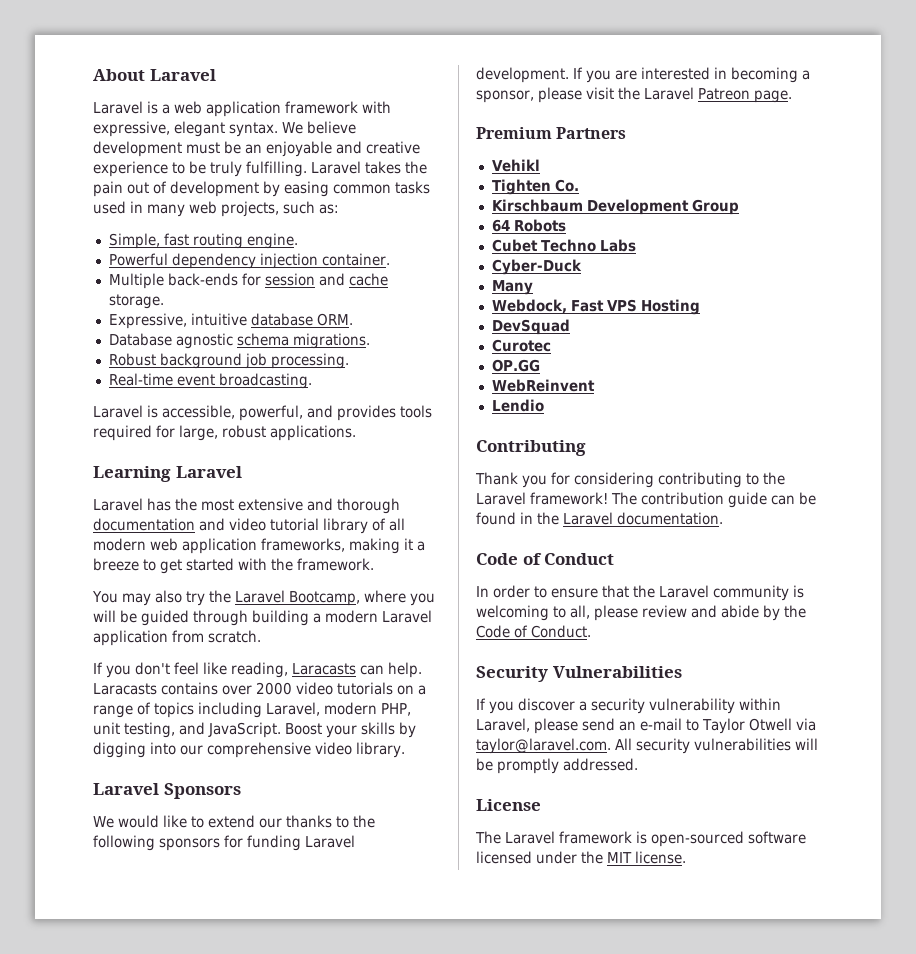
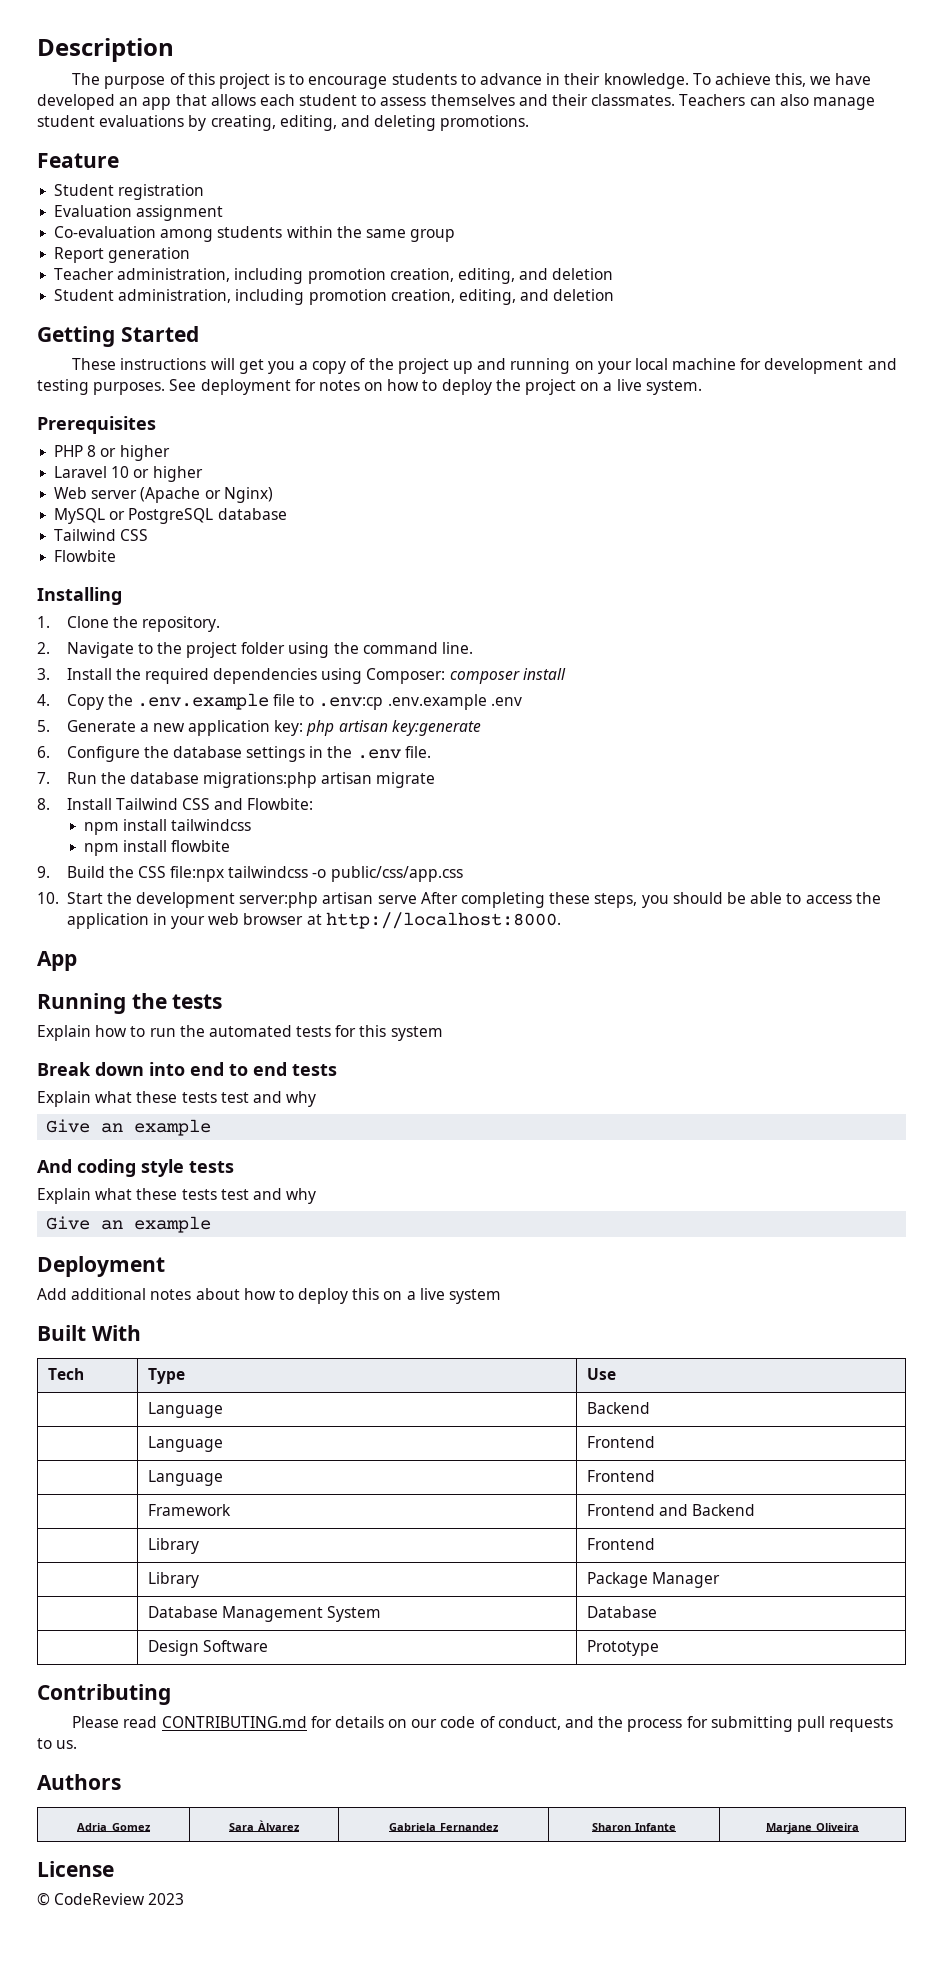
- About Laravel
- Laravel is a web application framework with expressive, elegant syntax. We believe development must be an enjoyable and creative experience to be truly fulfilling. Laravel takes the pain out of development by easing common tasks used in many web projects, such as:
- Simple, fast routing engine.
- Powerful dependency injection container.
- Multiple back-ends for session and cache storage.
- Expressive, intuitive database ORM.
- Database agnostic schema migrations.
- Robust background job processing.
- Real-time event broadcasting.
- Laravel is accessible, powerful, and provides tools required for large, robust applications.
- Learning Laravel
- Laravel has the most extensive and thorough documentation and video tutorial library of all modern web application frameworks, making it a breeze to get started with the framework.
- You may also try the Laravel Bootcamp, where you will be guided through building a modern Laravel application from scratch.
- If you don't feel like reading, Laracasts can help. Laracasts contains over 2000 video tutorials on a range of topics including Laravel, modern PHP, unit testing, and JavaScript. Boost your skills by digging into our comprehensive video library.
- Laravel Sponsors
- We would like to extend our thanks to the following sponsors for funding Laravel development. If you are interested in becoming a sponsor, please visit the Laravel Patreon page.
- Premium Partners
- Vehikl
- Tighten Co.
- Kirschbaum Development Group
- 64 Robots
- Cubet Techno Labs
- Cyber-Duck
- Many
- Webdock, Fast VPS Hosting
- DevSquad
- Curotec
- OP.GG
- WebReinvent
- Lendio
+ Description
+ The purpose of this project is to encourage students to advance in their knowledge. To achieve this, we have developed an app that allows each student to assess themselves and their classmates. Teachers can also manage student evaluations by creating, editing, and deleting promotions.
+ Feature
+ Student registration
+ Evaluation assignment
+ Co-evaluation among students within the same group
+ Report generation
+ Teacher administration, including promotion creation, editing, and deletion
+ Student administration, including promotion creation, editing, and deletion
+ Getting Started
+ These instructions will get you a copy of the project up and running on your local machine for development and testing purposes. See deployment for notes on how to deploy the project on a live system.
+ Prerequisites
+ PHP 8 or higher
+ Laravel 10 or higher
+ Web server (Apache or Nginx)
+ MySQL or PostgreSQL database
+ Tailwind CSS
+ Flowbite
+ Installing
+ 1. Clone the repository.
+ 2. Navigate to the project folder using the command line.
+ 3. Install the required dependencies using Composer: composer install
+ 4. Copy the .env.example file to .env:cp .env.example .env
+ 5. Generate a new application key: php artisan key:generate
+ 6. Configure the database settings in the .env file.
+ 7. Run the database migrations:php artisan migrate
+ 8. Install Tailwind CSS and Flowbite:
+ npm install tailwindcss
+ npm install flowbite
+ 9. Build the CSS file:npx tailwindcss -o public/css/app.css
+ 10. Start the development server:php artisan serve After completing these steps, you should be able to access the application in your web browser at http://localhost:8000.
+ App
+ Running the tests
+ Explain how to run the automated tests for this system
+ Break down into end to end tests
+ Explain what these tests test and why
+ Give an example
+ And coding style tests
+ Explain what these tests test and why
+ Give an example
+ Deployment
+ Add additional notes about how to deploy this on a live system
+ Built With
+ Tech | Type | Use
+ | Language | Backend
+ | Language | Frontend
+ | Language | Frontend
+ | Framework | Frontend and Backend
+ | Library | Frontend
+ | Library | Package Manager
+ | Database Management System | Database
+ | Design Software | Prototype
  Contributing
- Thank you for considering contributing to the Laravel framework! The contribution guide can be found in the Laravel documentation.
- Code of Conduct
- In order to ensure that the Laravel community is welcoming to all, please review and abide by the Code of Conduct.
- Security Vulnerabilities
- If you discover a security vulnerability within Laravel, please send an e-mail to Taylor Otwell via taylor@laravel.com. All security vulnerabilities will be promptly addressed.
+ Please read CONTRIBUTING.md for details on our code of conduct, and the process for submitting pull requests to us.
+ Authors
+ Adria Gomez | Sara Àlvarez | Gabriela Fernandez | Sharon Infante | Marjane Oliveira
  License
- The Laravel framework is open-sourced software licensed under the MIT license.
+ © CodeReview 2023

